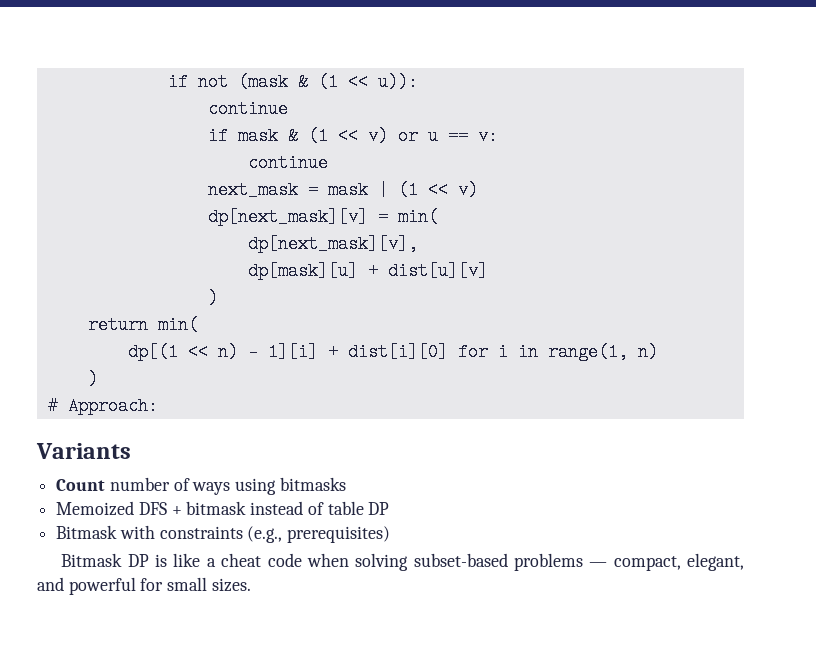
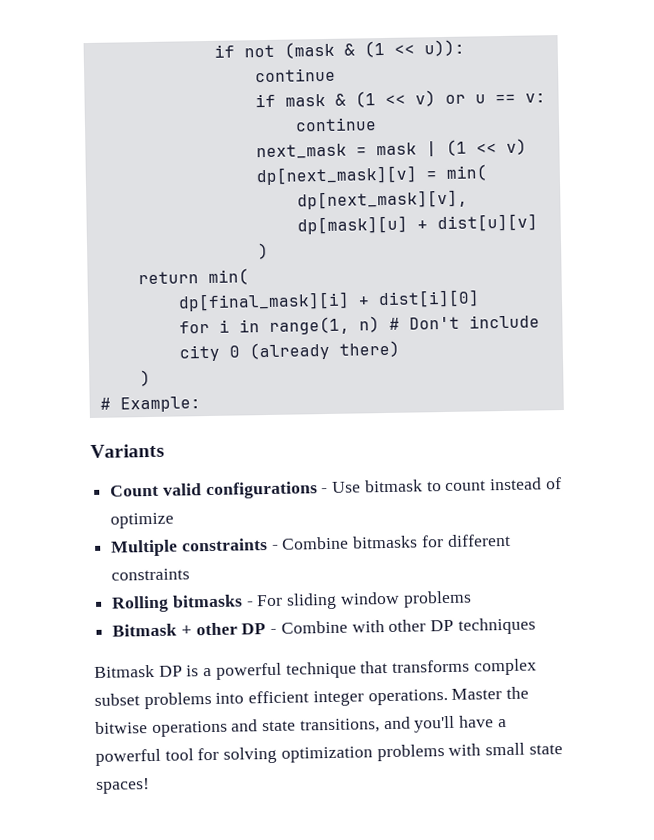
- dp[(1 << n) - 1][i] + dist[i][0] for i in range(1, n)
+ dp[final_mask][i] + dist[i][0]
+ for i in range(1, n) # Don't include city 0 (already there)
- # Approach:
+ # Example:
- Count number of ways using bitmasks
- Memoized DFS + bitmask instead of table DP
- Bitmask with constraints (e.g., prerequisites)
- Bitmask DP is like a cheat code when solving subset-based problems — compact, elegant, and powerful for small sizes.
+ Count valid configurations - Use bitmask to count instead of optimize
+ Multiple constraints - Combine bitmasks for different constraints
+ Rolling bitmasks - For sliding window problems
+ Bitmask + other DP - Combine with other DP techniques
+ Bitmask DP is a powerful technique that transforms complex subset problems into efficient integer operations. Master the bitwise operations and state transitions, and you'll have a powerful tool for solving optimization problems with small state spaces!

